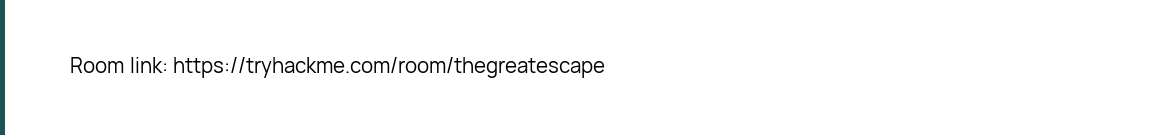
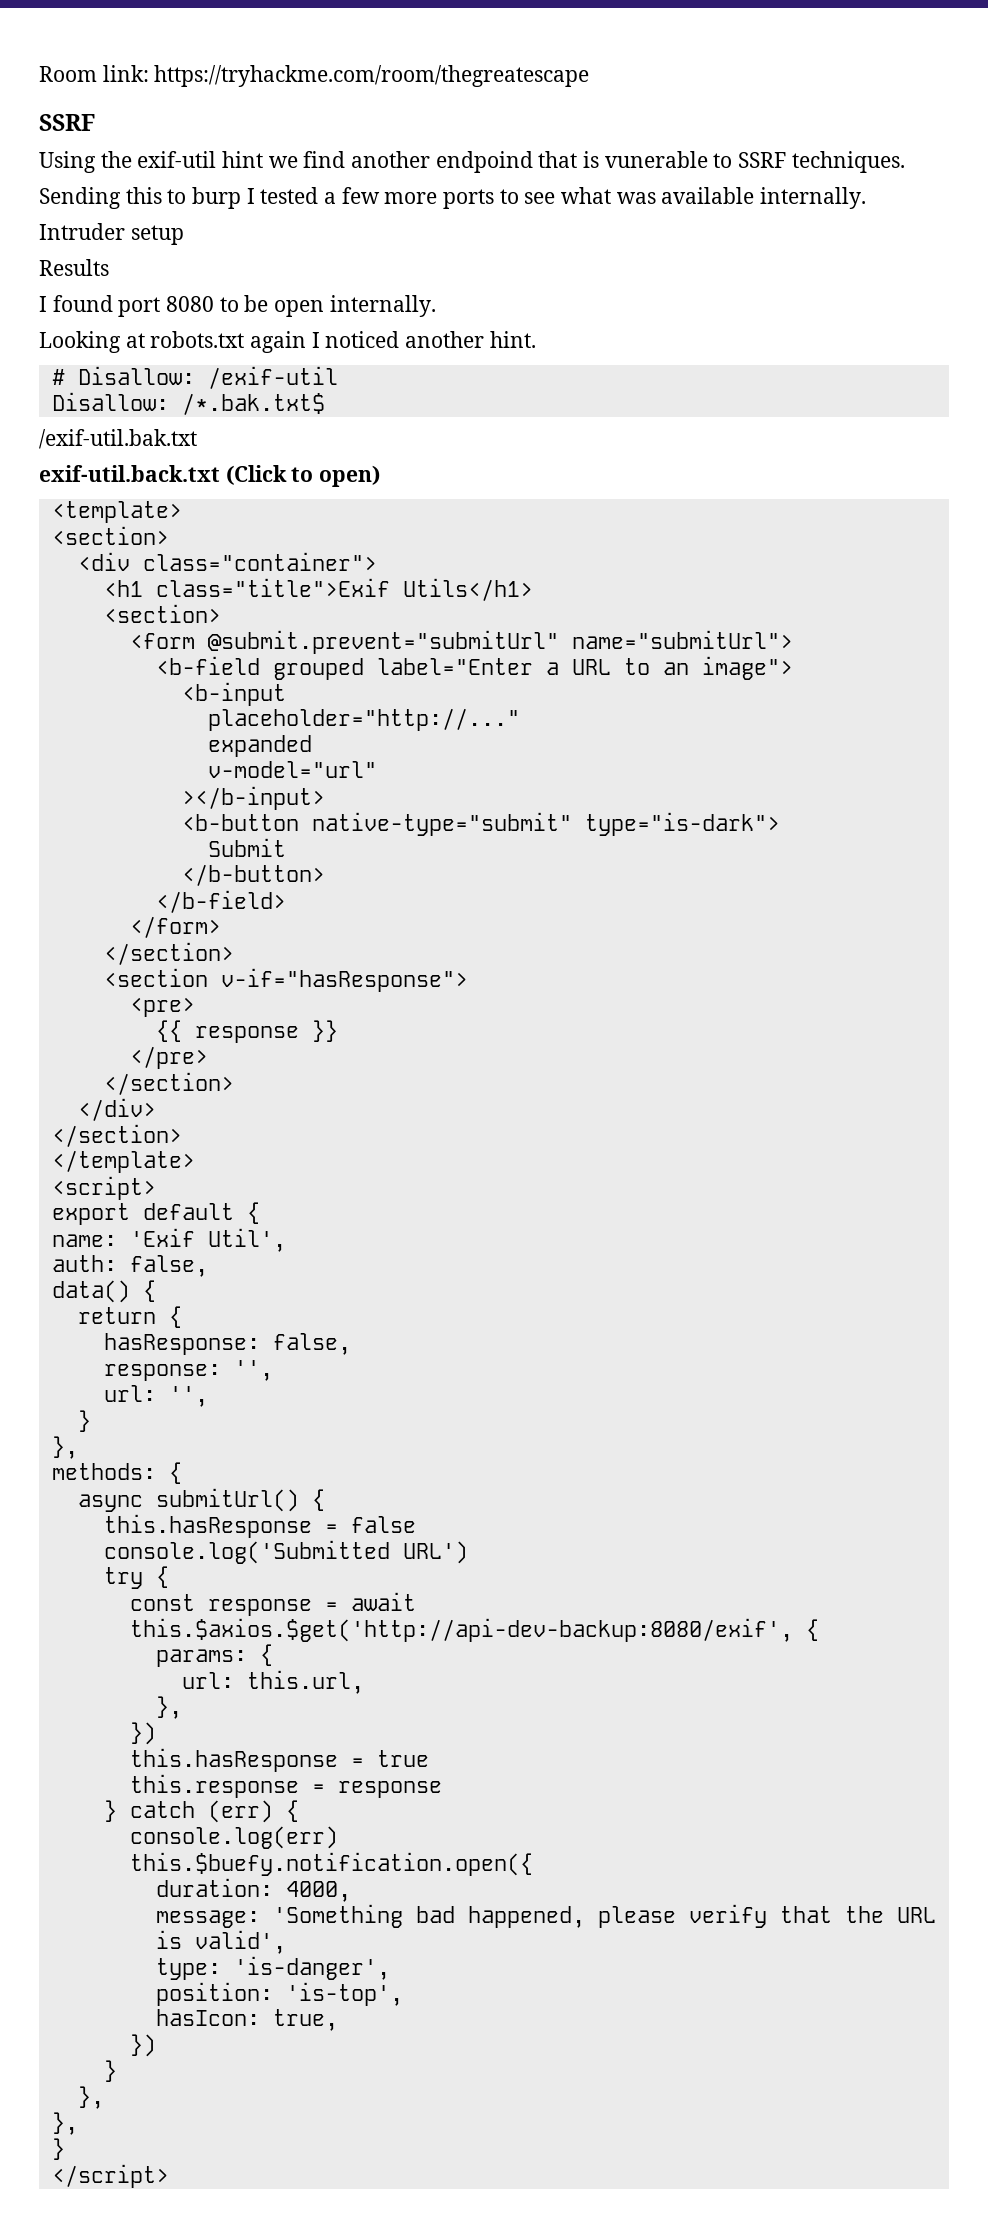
  Room link: https://tryhackme.com/room/thegreatescape
+ SSRF
+ Using the exif-util hint we find another endpoind that is vunerable to SSRF techniques.
+ Sending this to burp I tested a few more ports to see what was available internally.
+ Intruder setup
+ Results
+ I found port 8080 to be open internally.
+ Looking at robots.txt again I noticed another hint.
+ # Disallow: /exif-util
+ Disallow: /*.bak.txt$
+ /exif-util.bak.txt
+ exif-util.back.txt (Click to open)
+ <template>
+ <section>
+ <div class="container">
+ <h1 class="title">Exif Utils</h1>
+ <section>
+ <form @submit.prevent="submitUrl" name="submitUrl">
+ <b-field grouped label="Enter a URL to an image">
+ <b-input
+ placeholder="http://..."
+ expanded
+ v-model="url"
+ ></b-input>
+ <b-button native-type="submit" type="is-dark">
+ Submit
+ </b-button>
+ </b-field>
+ </form>
+ </section>
+ <section v-if="hasResponse">
+ <pre>
+ {{ response }}
+ </pre>
+ </section>
+ </div>
+ </section>
+ </template>
+ <script>
+ export default {
+ name: 'Exif Util',
+ auth: false,
+ data() {
+ return {
+ hasResponse: false,
+ response: '',
+ url: '',
+ }
+ },
+ methods: {
+ async submitUrl() {
+ this.hasResponse = false
+ console.log('Submitted URL')
+ try {
+ const response = await this.$axios.$get('http://api-dev-backup:8080/exif', {
+ params: {
+ url: this.url,
+ },
+ })
+ this.hasResponse = true
+ this.response = response
+ } catch (err) {
+ console.log(err)
+ this.$buefy.notification.open({
+ duration: 4000,
+ message: 'Something bad happened, please verify that the URL is valid',
+ type: 'is-danger',
+ position: 'is-top',
+ hasIcon: true,
+ })
+ }
+ },
+ },
+ }
+ </script>

